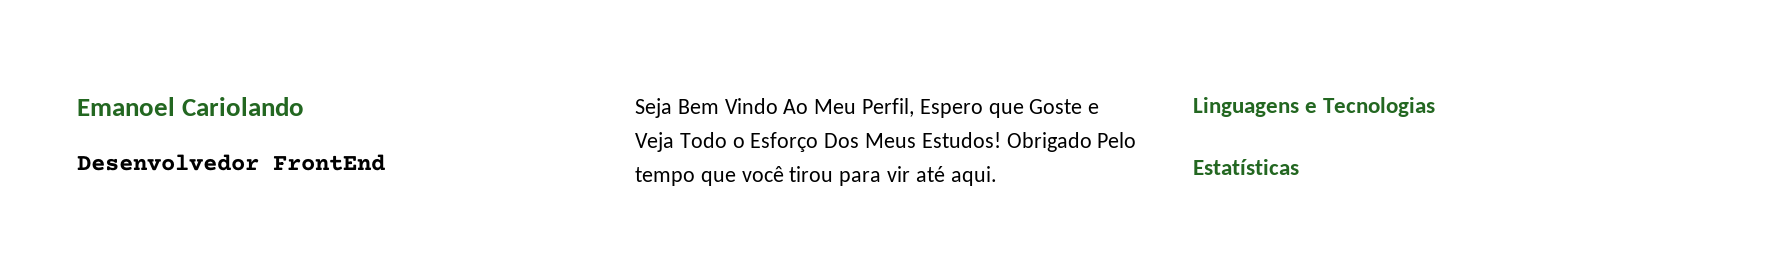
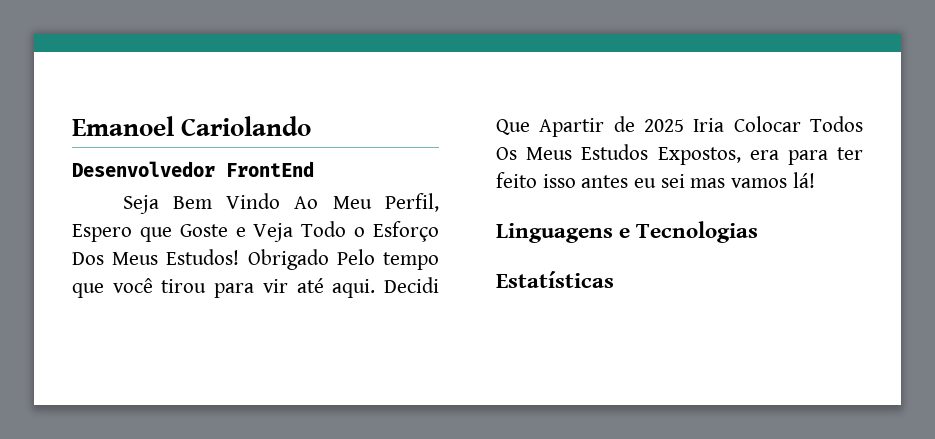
+ Decidi Que Apartir de 2025 Iria Colocar Todos Os Meus Estudos Expostos, era para ter feito isso antes eu sei mas vamos lá!

